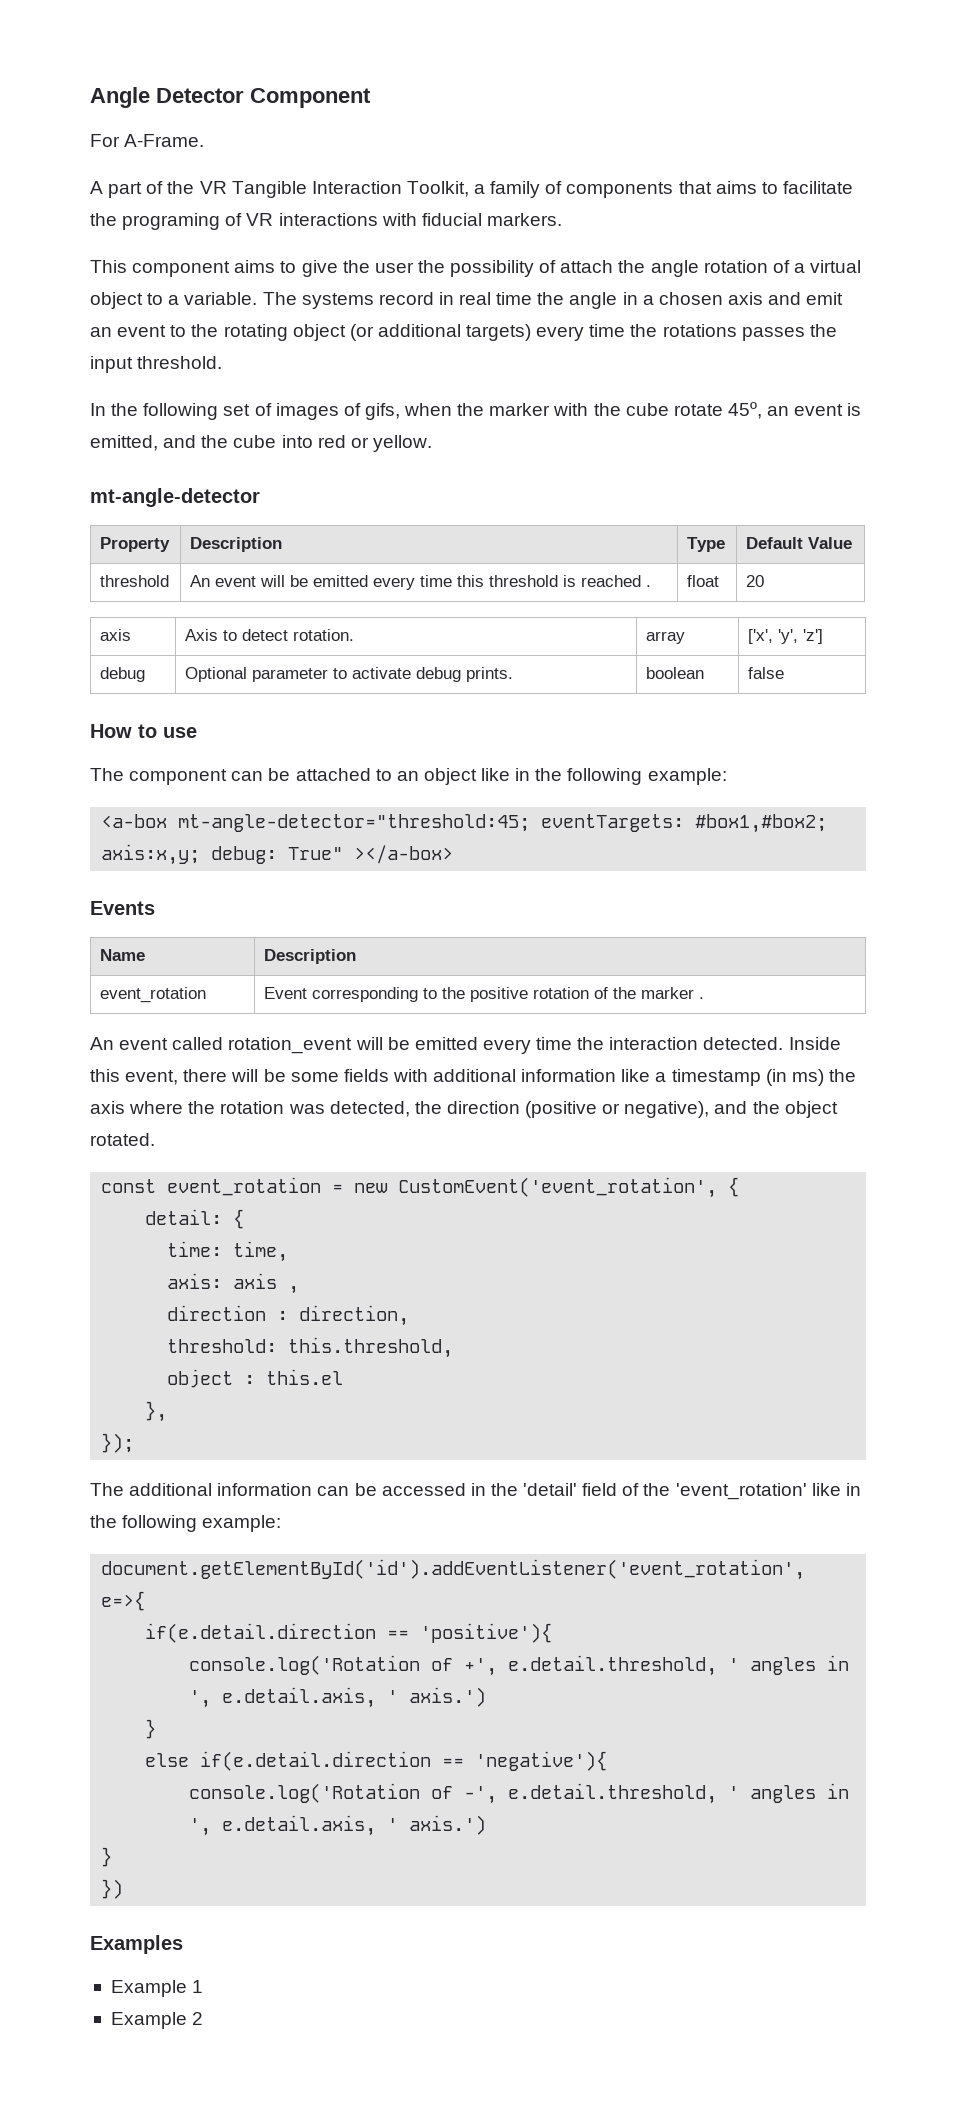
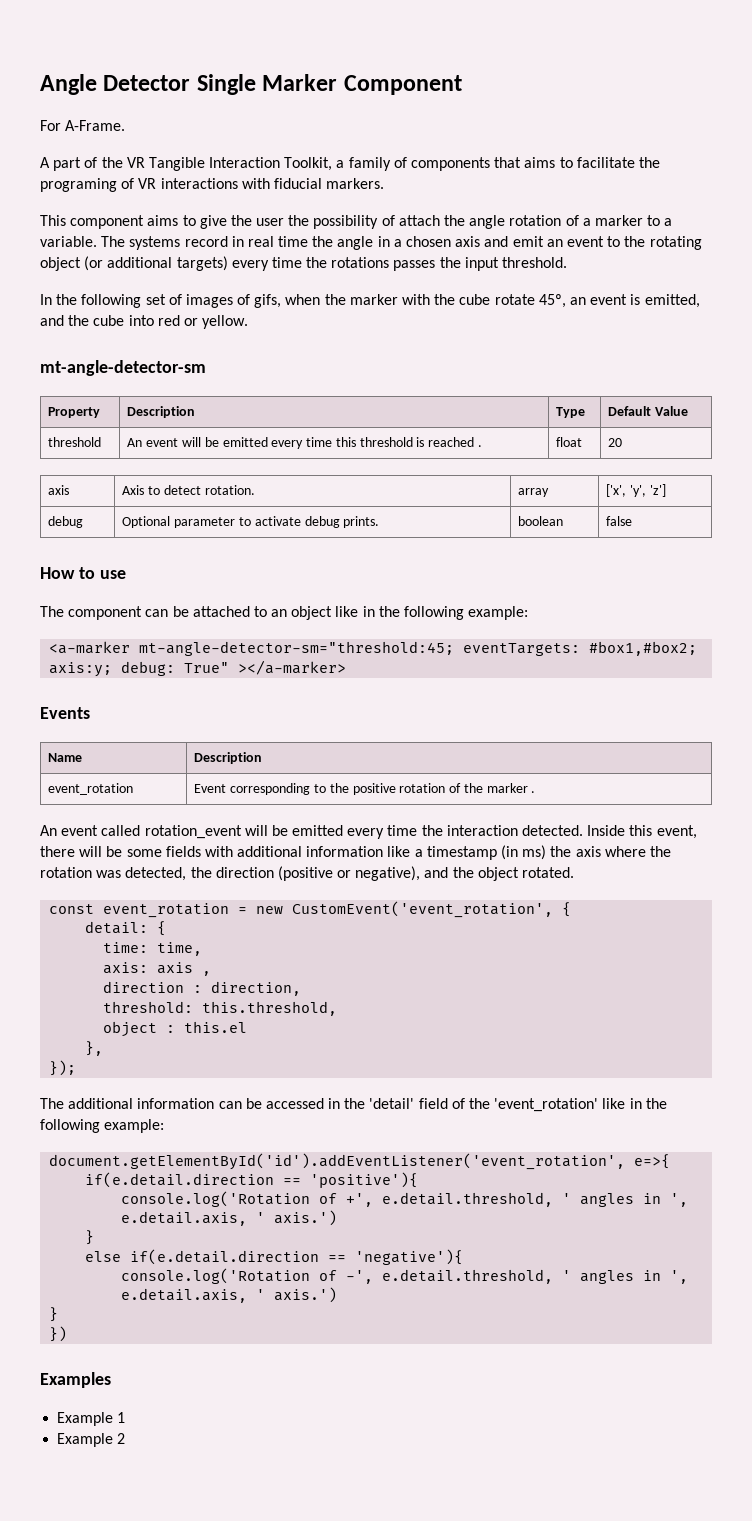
- Angle Detector Component
+ Angle Detector Single Marker Component
- This component aims to give the user the possibility of attach the angle rotation of a virtual object to a variable.
+ This component aims to give the user the possibility of attach the angle rotation of a marker to a variable.
- mt-angle-detector
+ mt-angle-detector-sm
- <a-box mt-angle-detector="threshold:45; eventTargets: #box1,#box2; axis:x,y; debug: True" ></a-box>
+ <a-marker mt-angle-detector-sm="threshold:45; eventTargets: #box1,#box2; axis:y; debug: True" ></a-marker>

